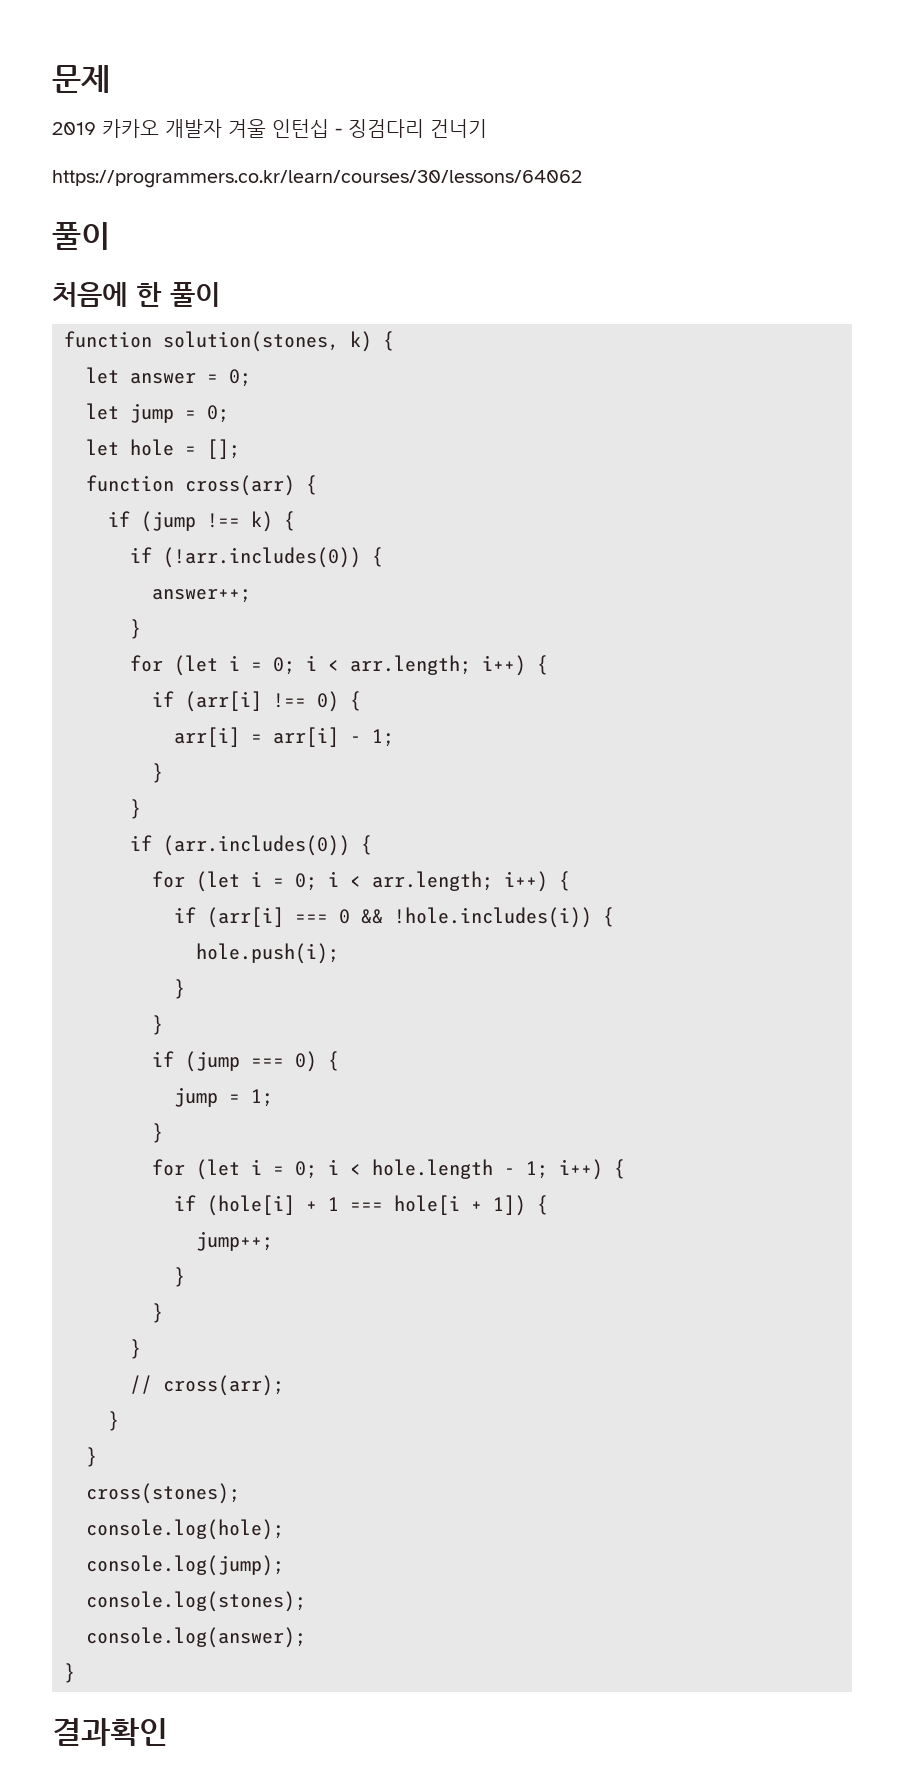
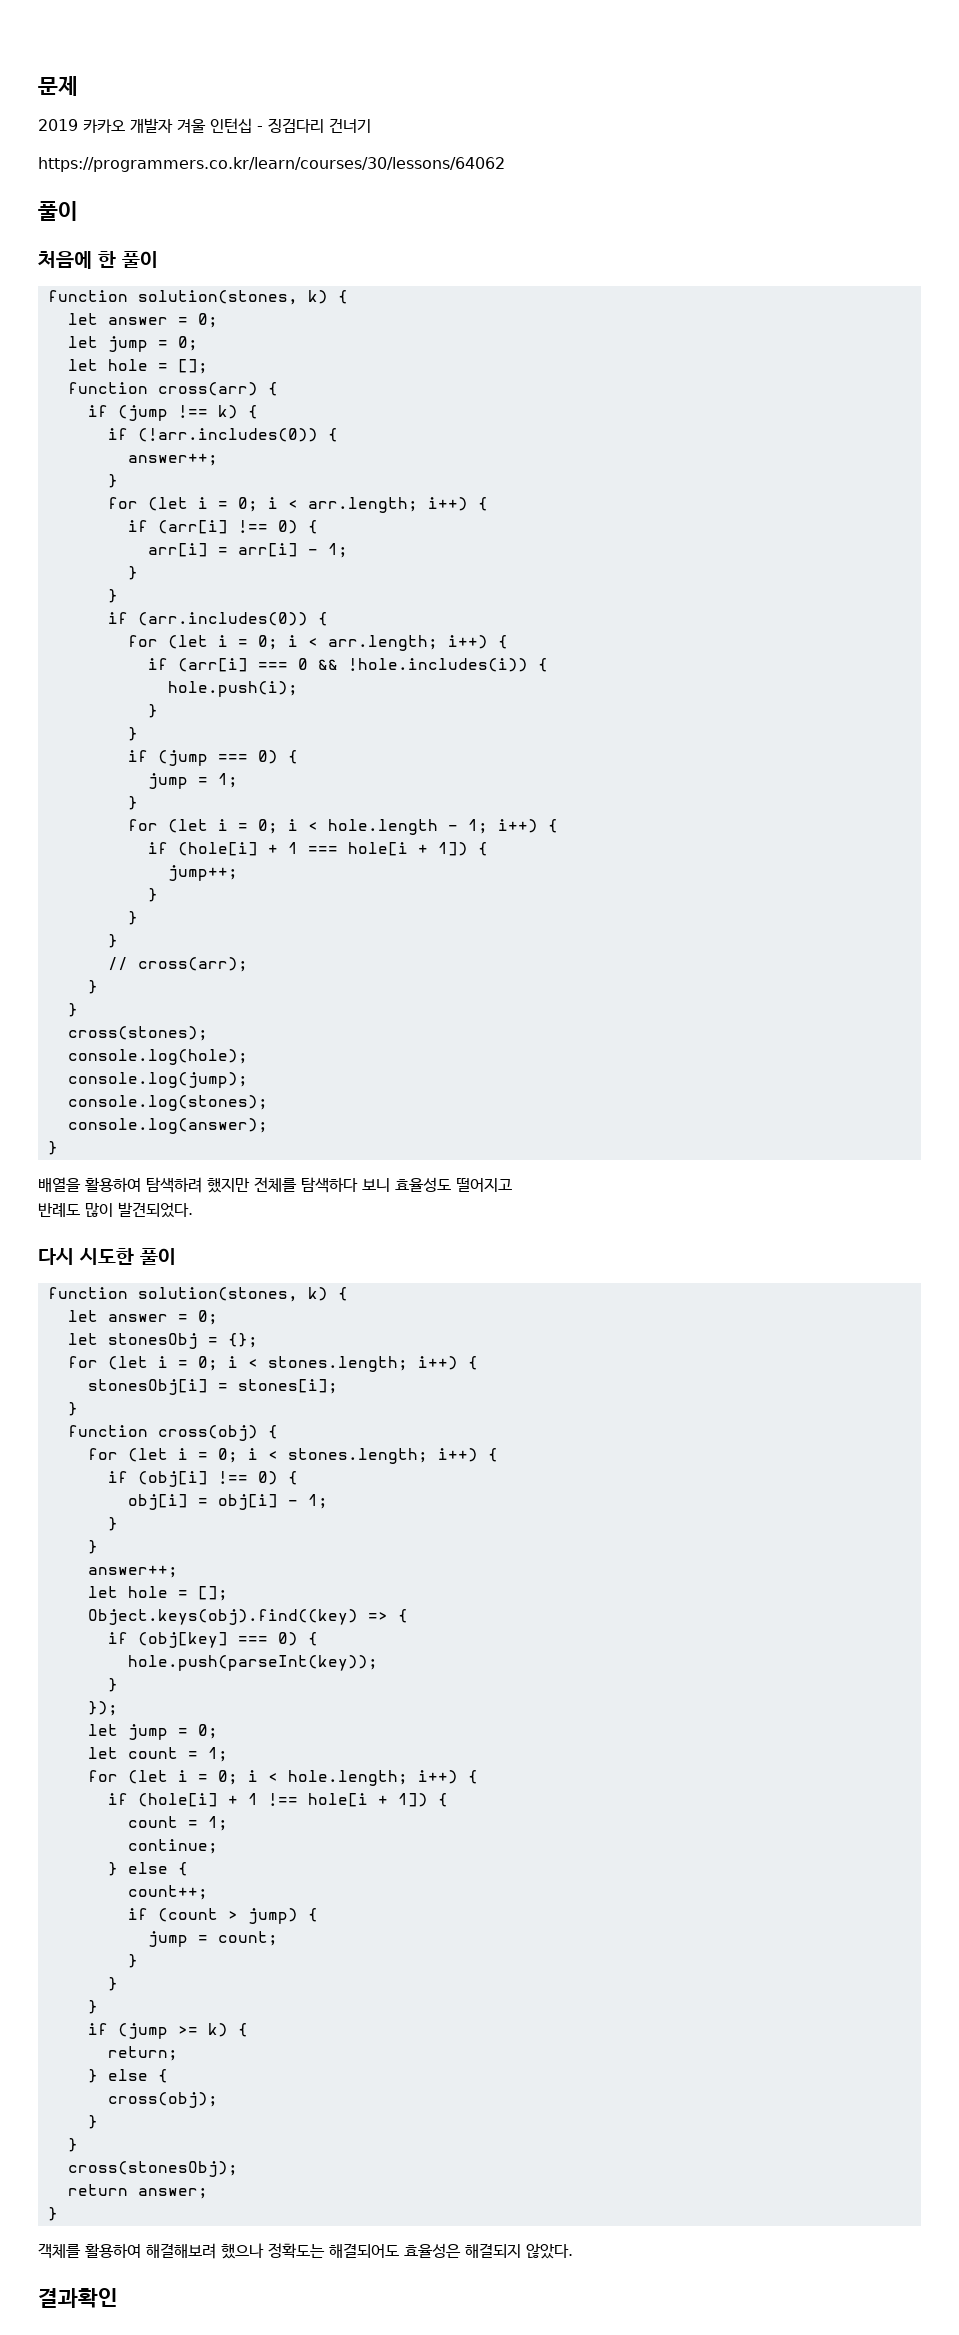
+ 배열을 활용하여 탐색하려 했지만 전체를 탐색하다 보니 효율성도 떨어지고
+ 반례도 많이 발견되었다.
+ 다시 시도한 풀이
+ function solution(stones, k) {
+ let answer = 0;
+ let stonesObj = {};
+ for (let i = 0; i < stones.length; i++) {
+ stonesObj[i] = stones[i];
+ }
+ function cross(obj) {
+ for (let i = 0; i < stones.length; i++) {
+ if (obj[i] !== 0) {
+ obj[i] = obj[i] - 1;
+ }
+ }
+ answer++;
+ let hole = [];
+ Object.keys(obj).find((key) => {
+ if (obj[key] === 0) {
+ hole.push(parseInt(key));
+ }
+ });
+ let jump = 0;
+ let count = 1;
+ for (let i = 0; i < hole.length; i++) {
+ if (hole[i] + 1 !== hole[i + 1]) {
+ count = 1;
+ continue;
+ } else {
+ count++;
+ if (count > jump) {
+ jump = count;
+ }
+ }
+ }
+ if (jump >= k) {
+ return;
+ } else {
+ cross(obj);
+ }
+ }
+ cross(stonesObj);
+ return answer;
+ }
+ 객체를 활용하여 해결해보려 했으나 정확도는 해결되어도 효율성은 해결되지 않았다.

